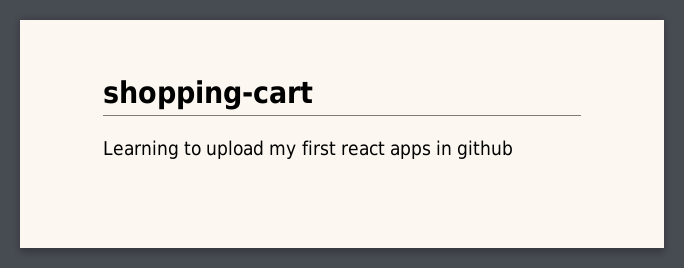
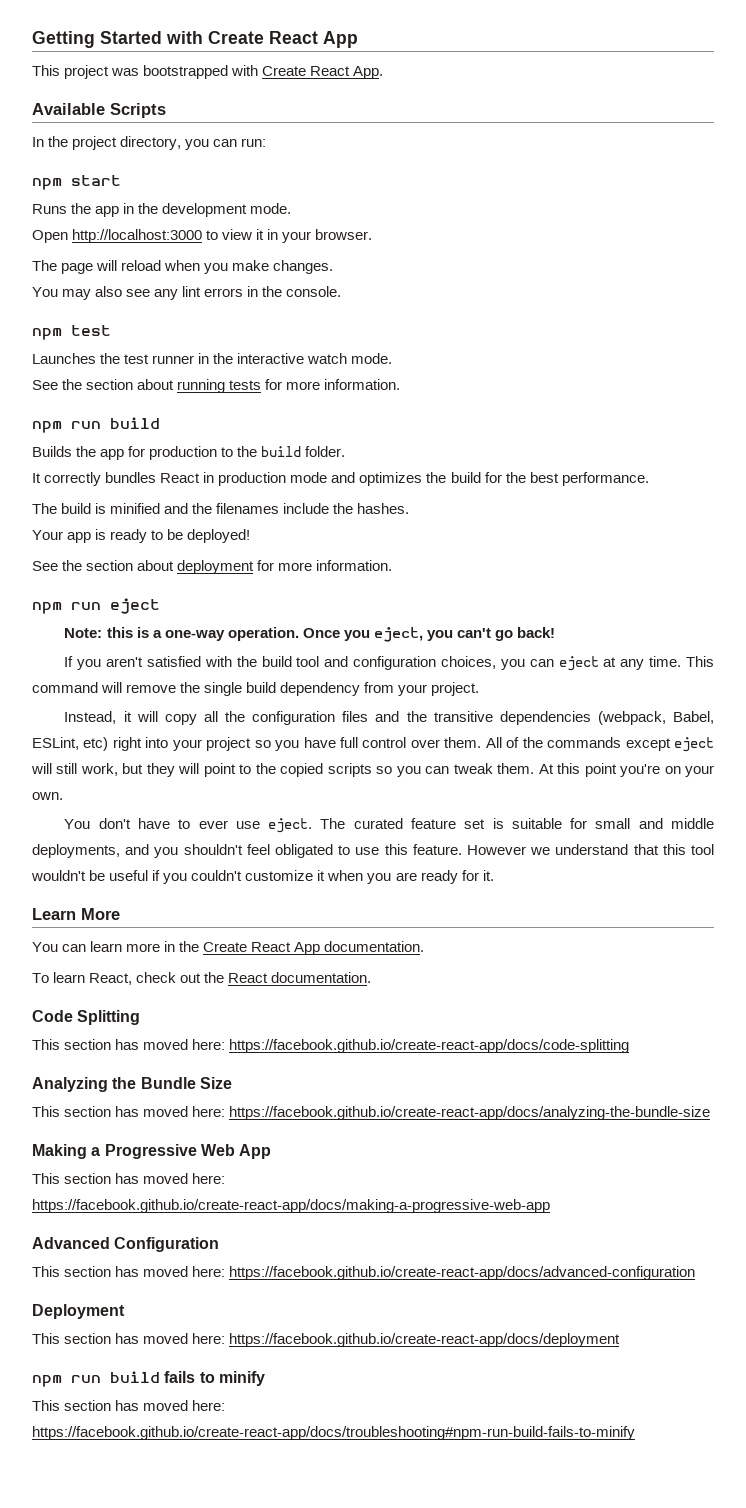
- shopping-cart
- Learning to upload my first react apps in github
+ Getting Started with Create React App
+ This project was bootstrapped with Create React App.
+ Available Scripts
+ In the project directory, you can run:
+ npm start
+ Runs the app in the development mode.
+ Open http://localhost:3000 to view it in your browser.
+ The page will reload when you make changes.
+ You may also see any lint errors in the console.
+ npm test
+ Launches the test runner in the interactive watch mode.
+ See the section about running tests for more information.
+ npm run build
+ Builds the app for production to the build folder.
+ It correctly bundles React in production mode and optimizes the build for the best performance.
+ The build is minified and the filenames include the hashes.
+ Your app is ready to be deployed!
+ See the section about deployment for more information.
+ npm run eject
+ Note: this is a one-way operation. Once you eject, you can't go back!
+ If you aren't satisfied with the build tool and configuration choices, you can eject at any time. This command will remove the single build dependency from your project.
+ Instead, it will copy all the configuration files and the transitive dependencies (webpack, Babel, ESLint, etc) right into your project so you have full control over them. All of the commands except eject will still work, but they will point to the copied scripts so you can tweak them. At this point you're on your own.
+ You don't have to ever use eject. The curated feature set is suitable for small and middle deployments, and you shouldn't feel obligated to use this feature. However we understand that this tool wouldn't be useful if you couldn't customize it when you are ready for it.
+ Learn More
+ You can learn more in the Create React App documentation.
+ To learn React, check out the React documentation.
+ Code Splitting
+ This section has moved here: https://facebook.github.io/create-react-app/docs/code-splitting
+ Analyzing the Bundle Size
+ This section has moved here: https://facebook.github.io/create-react-app/docs/analyzing-the-bundle-size
+ Making a Progressive Web App
+ This section has moved here: https://facebook.github.io/create-react-app/docs/making-a-progressive-web-app
+ Advanced Configuration
+ This section has moved here: https://facebook.github.io/create-react-app/docs/advanced-configuration
+ Deployment
+ This section has moved here: https://facebook.github.io/create-react-app/docs/deployment
+ npm run build fails to minify
+ This section has moved here: https://facebook.github.io/create-react-app/docs/troubleshooting#npm-run-build-fails-to-minify

